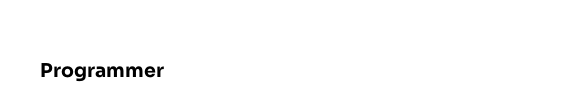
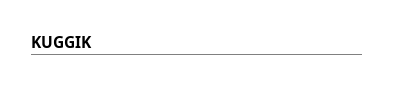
- Programmer
+ KUGGIK

